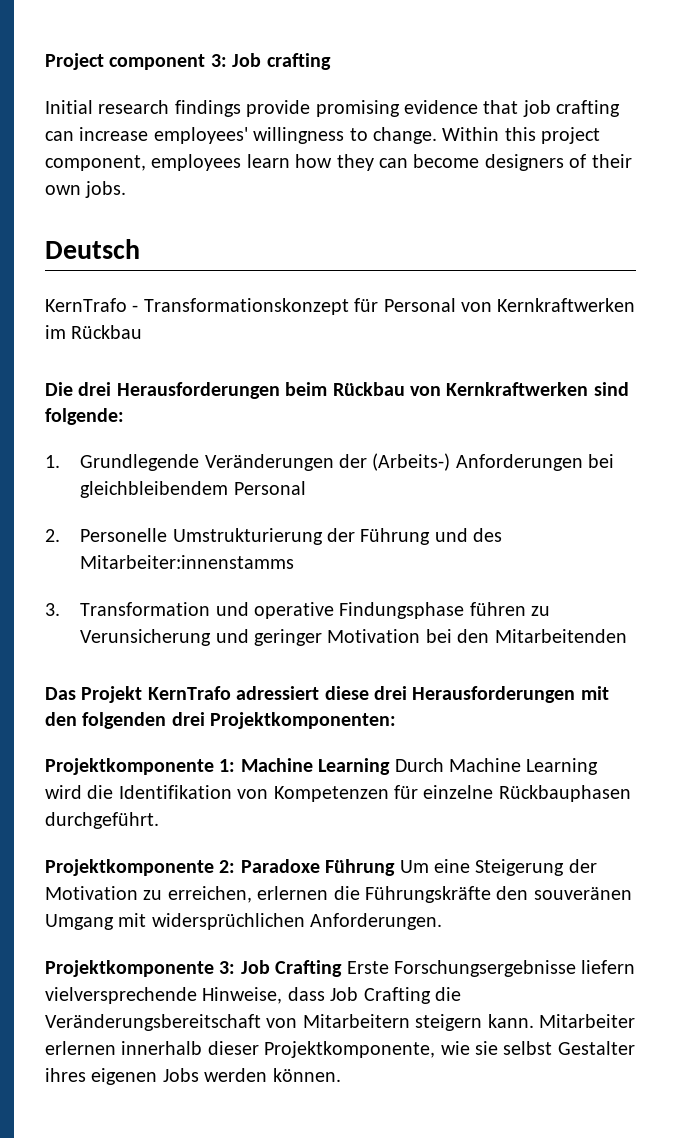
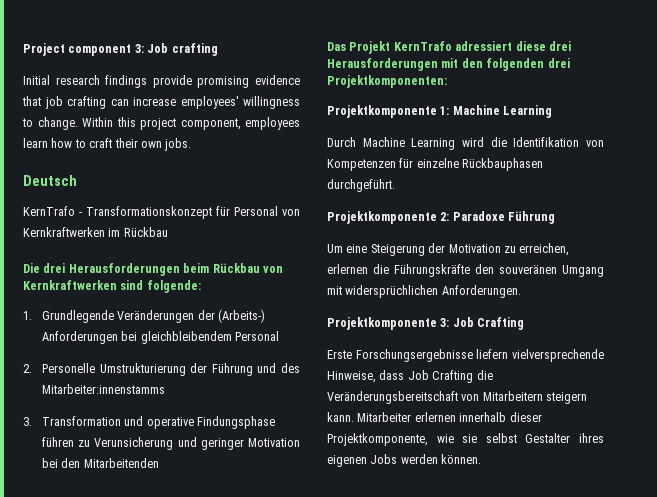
- Within this project component, employees learn how they can become designers of their own jobs.
+ Within this project component, employees learn how to craft their own jobs.
- Projektkomponente 1: Machine Learning Durch Machine Learning wird die Identifikation von Kompetenzen für einzelne Rückbauphasen durchgeführt.
+ Projektkomponente 1: Machine Learning
+ Durch Machine Learning wird die Identifikation von Kompetenzen für einzelne Rückbauphasen durchgeführt.
- Projektkomponente 2: Paradoxe Führung Um eine Steigerung der Motivation zu erreichen, erlernen die Führungskräfte den souveränen Umgang mit widersprüchlichen Anforderungen.
+ Projektkomponente 2: Paradoxe Führung
+ Um eine Steigerung der Motivation zu erreichen, erlernen die Führungskräfte den souveränen Umgang mit widersprüchlichen Anforderungen.
- Projektkomponente 3: Job Crafting Erste Forschungsergebnisse liefern vielversprechende Hinweise, dass Job Crafting die Veränderungsbereitschaft von Mitarbeitern steigern kann.
+ Projektkomponente 3: Job Crafting
+ Erste Forschungsergebnisse liefern vielversprechende Hinweise, dass Job Crafting die Veränderungsbereitschaft von Mitarbeitern steigern kann.

